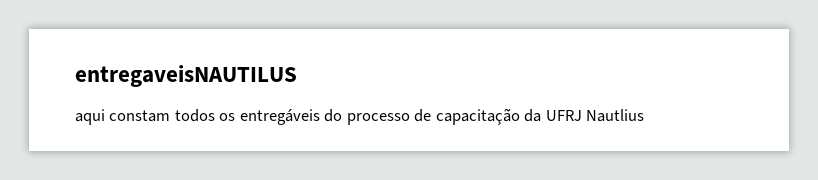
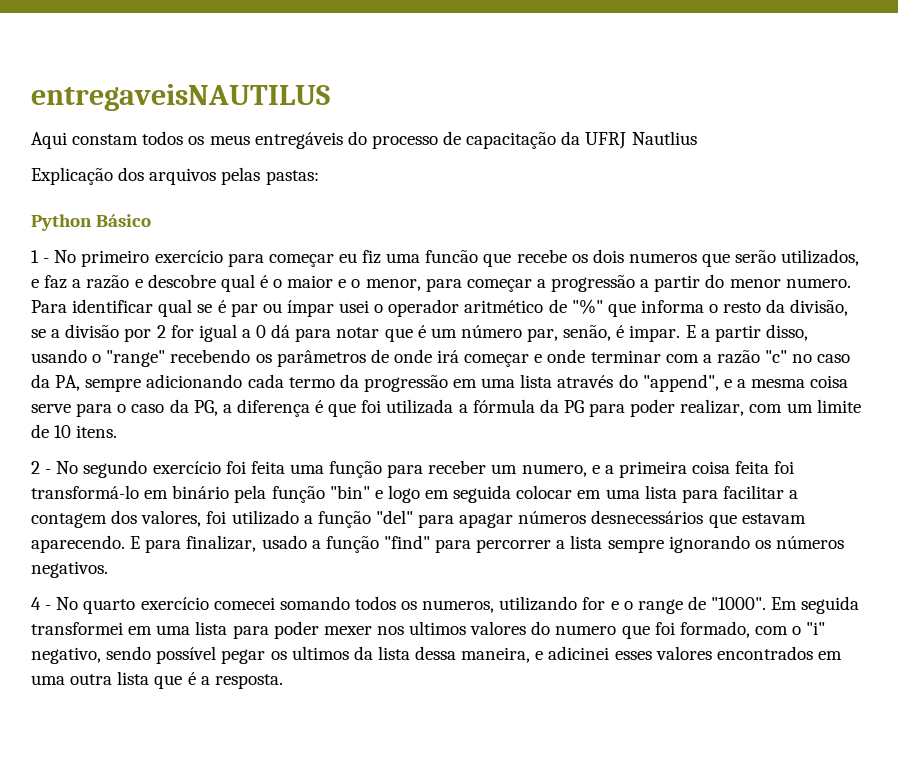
- aqui constam todos os entregáveis do processo de capacitação da UFRJ Nautlius
+ Aqui constam todos os meus entregáveis do processo de capacitação da UFRJ Nautlius
+ Explicação dos arquivos pelas pastas:
+ Python Básico
+ 1 - No primeiro exercício para começar eu fiz uma funcão que recebe os dois numeros que serão utilizados, e faz a razão e descobre qual é o maior e o menor, para começar a progressão a partir do menor numero. Para identificar qual se é par ou ímpar usei o operador aritmético de "%" que informa o resto da divisão, se a divisão por 2 for igual a 0 dá para notar que é um número par, senão, é impar. E a partir disso, usando o "range" recebendo os parâmetros de onde irá começar e onde terminar com a razão "c" no caso da PA, sempre adicionando cada termo da progressão em uma lista através do "append", e a mesma coisa serve para o caso da PG, a diferença é que foi utilizada a fórmula da PG para poder realizar, com um limite de 10 itens.
+ 2 - No segundo exercício foi feita uma função para receber um numero, e a primeira coisa feita foi transformá-lo em binário pela função "bin" e logo em seguida colocar em uma lista para facilitar a contagem dos valores, foi utilizado a função "del" para apagar números desnecessários que estavam aparecendo. E para finalizar, usado a função "find" para percorrer a lista sempre ignorando os números negativos.
+ 4 - No quarto exercício comecei somando todos os numeros, utilizando for e o range de "1000". Em seguida transformei em uma lista para poder mexer nos ultimos valores do numero que foi formado, com o "i" negativo, sendo possível pegar os ultimos da lista dessa maneira, e adicinei esses valores encontrados em uma outra lista que é a resposta.

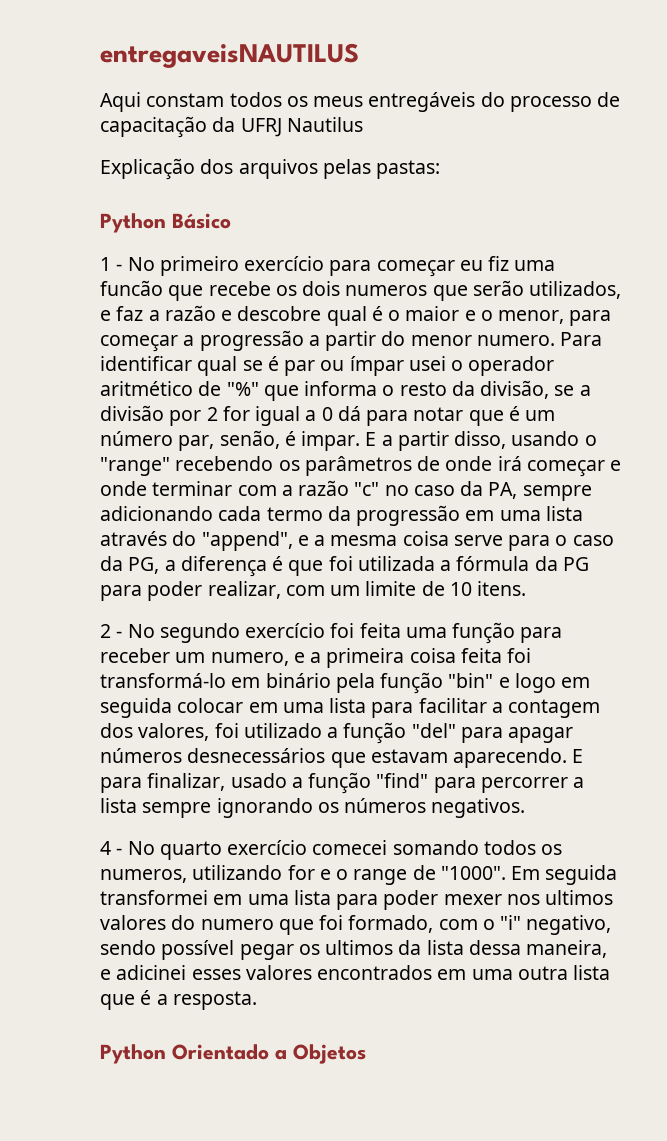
- Aqui constam todos os meus entregáveis do processo de capacitação da UFRJ Nautlius
+ Aqui constam todos os meus entregáveis do processo de capacitação da UFRJ Nautilus
+ Python Orientado a Objetos

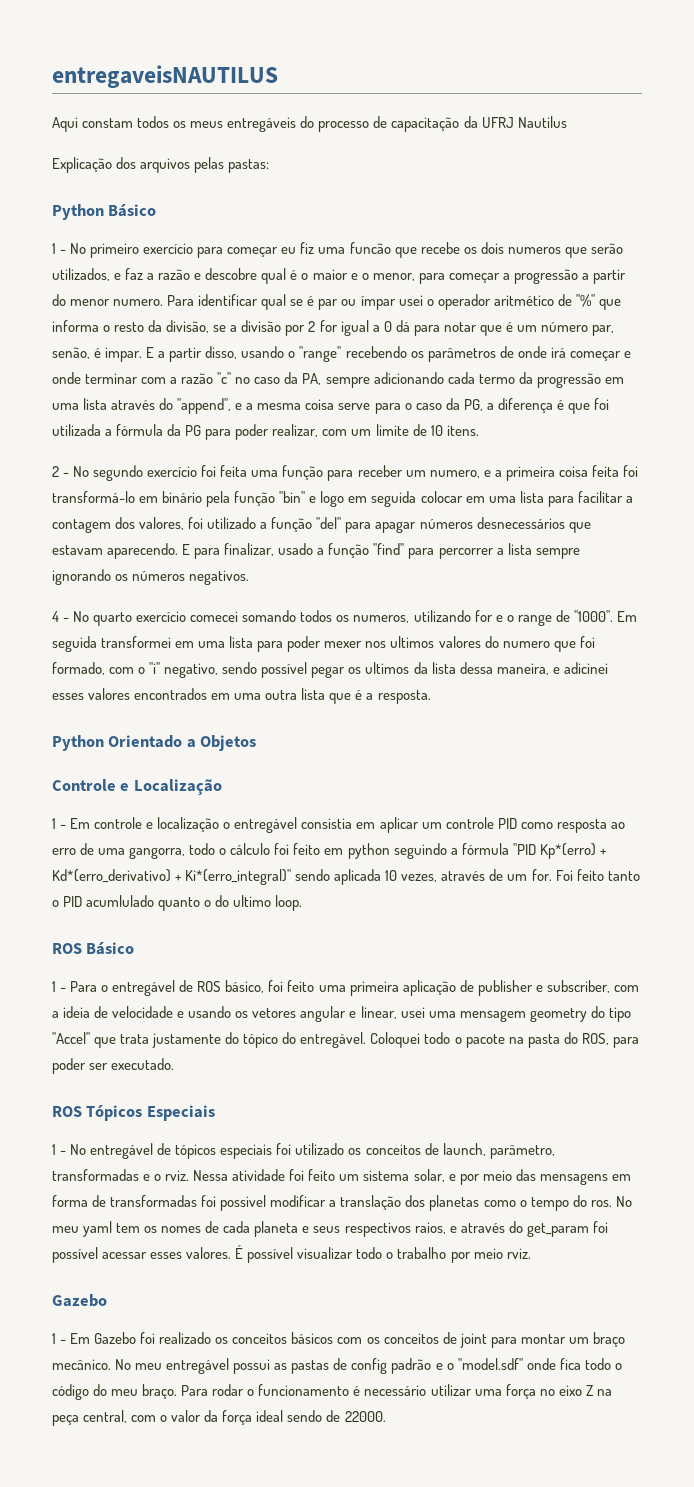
+ Controle e Localização
+ 1 - Em controle e localização o entregável consistia em aplicar um controle PID como resposta ao erro de uma gangorra, todo o cálculo foi feito em python seguindo a fórmula "PID Kp*(erro) + Kd*(erro_derivativo) + Ki*(erro_integral)" sendo aplicada 10 vezes, através de um for. Foi feito tanto o PID acumlulado quanto o do ultimo loop.
+ ROS Básico
+ 1 - Para o entregável de ROS básico, foi feito uma primeira aplicação de publisher e subscriber, com a ideia de velocidade e usando os vetores angular e linear, usei uma mensagem geometry do tipo "Accel" que trata justamente do tópico do entregável. Coloquei todo o pacote na pasta do ROS, para poder ser executado.
+ ROS Tópicos Especiais
+ 1 - No entregável de tópicos especiais foi utilizado os conceitos de launch, parâmetro, transformadas e o rviz. Nessa atividade foi feito um sistema solar, e por meio das mensagens em forma de transformadas foi possivel modificar a translação dos planetas como o tempo do ros. No meu yaml tem os nomes de cada planeta e seus respectivos raios, e através do get_param foi possível acessar esses valores. É possível visualizar todo o trabalho por meio rviz.
+ Gazebo
+ 1 - Em Gazebo foi realizado os conceitos básicos com os conceitos de joint para montar um braço mecânico. No meu entregável possui as pastas de config padrão e o "model.sdf" onde fica todo o código do meu braço. Para rodar o funcionamento é necessário utilizar uma força no eixo Z na peça central, com o valor da força ideal sendo de 22000.

